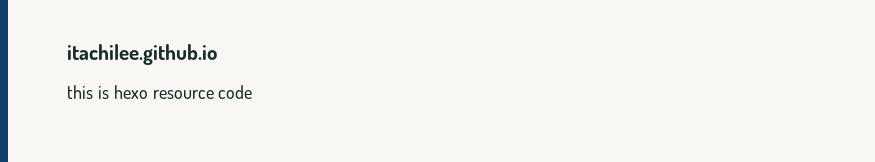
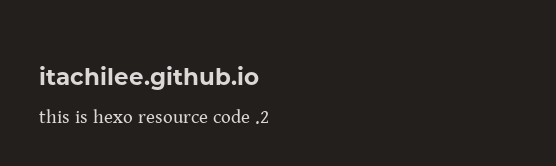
- this is hexo resource code
+ this is hexo resource code .2

